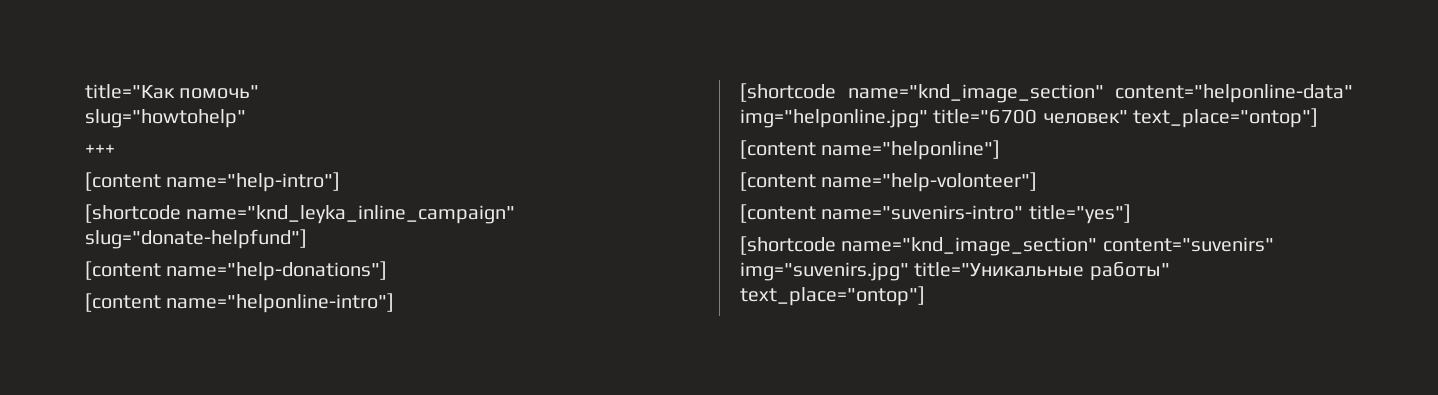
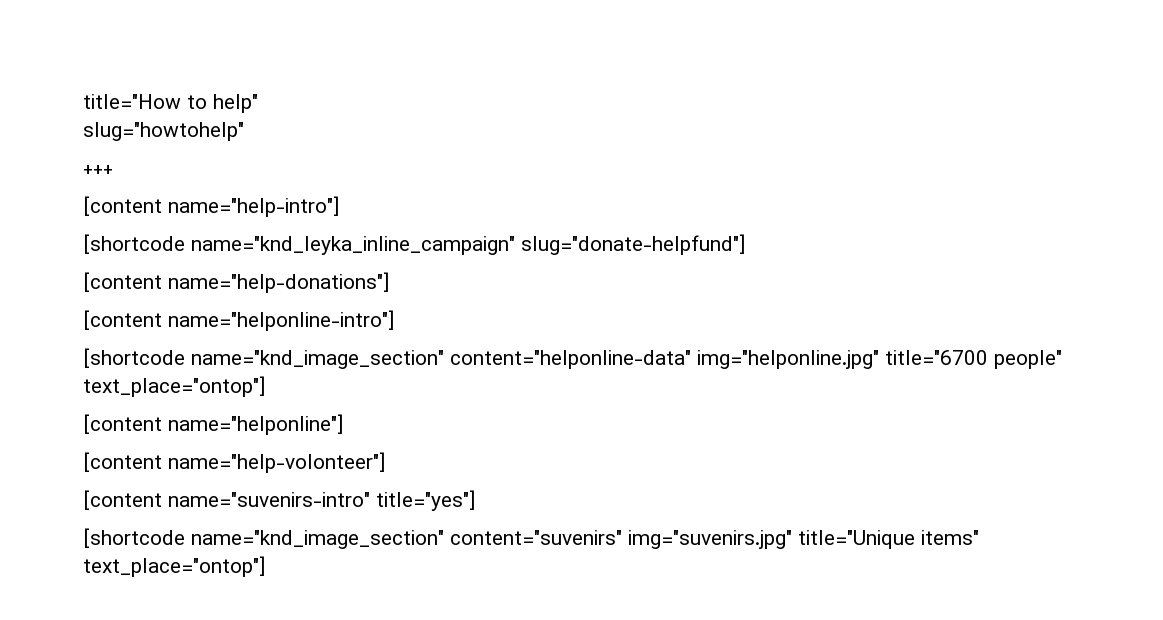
- title="Как помочь"
+ title="How to help"
- [shortcode name="knd_image_section" content="helponline-data" img="helponline.jpg" title="6700 человек" text_place="ontop"]
+ [shortcode name="knd_image_section" content="helponline-data" img="helponline.jpg" title="6700 people" text_place="ontop"]
- [shortcode name="knd_image_section" content="suvenirs" img="suvenirs.jpg" title="Уникальные работы" text_place="ontop"]
+ [shortcode name="knd_image_section" content="suvenirs" img="suvenirs.jpg" title="Unique items" text_place="ontop"]

